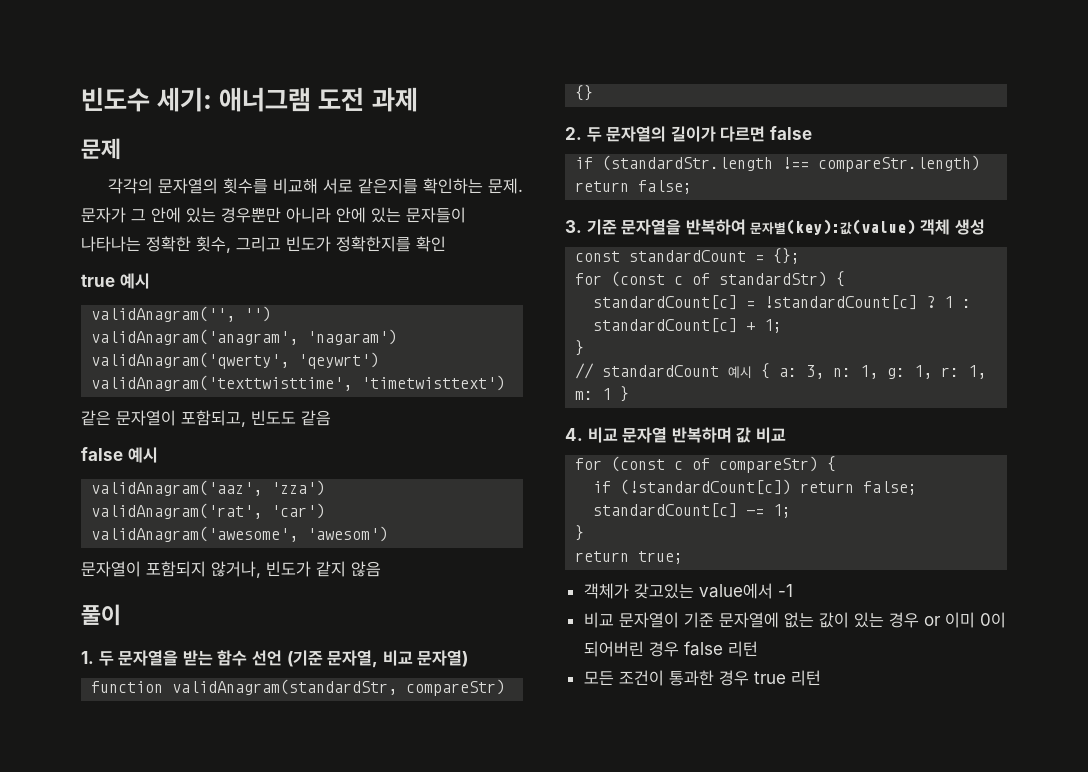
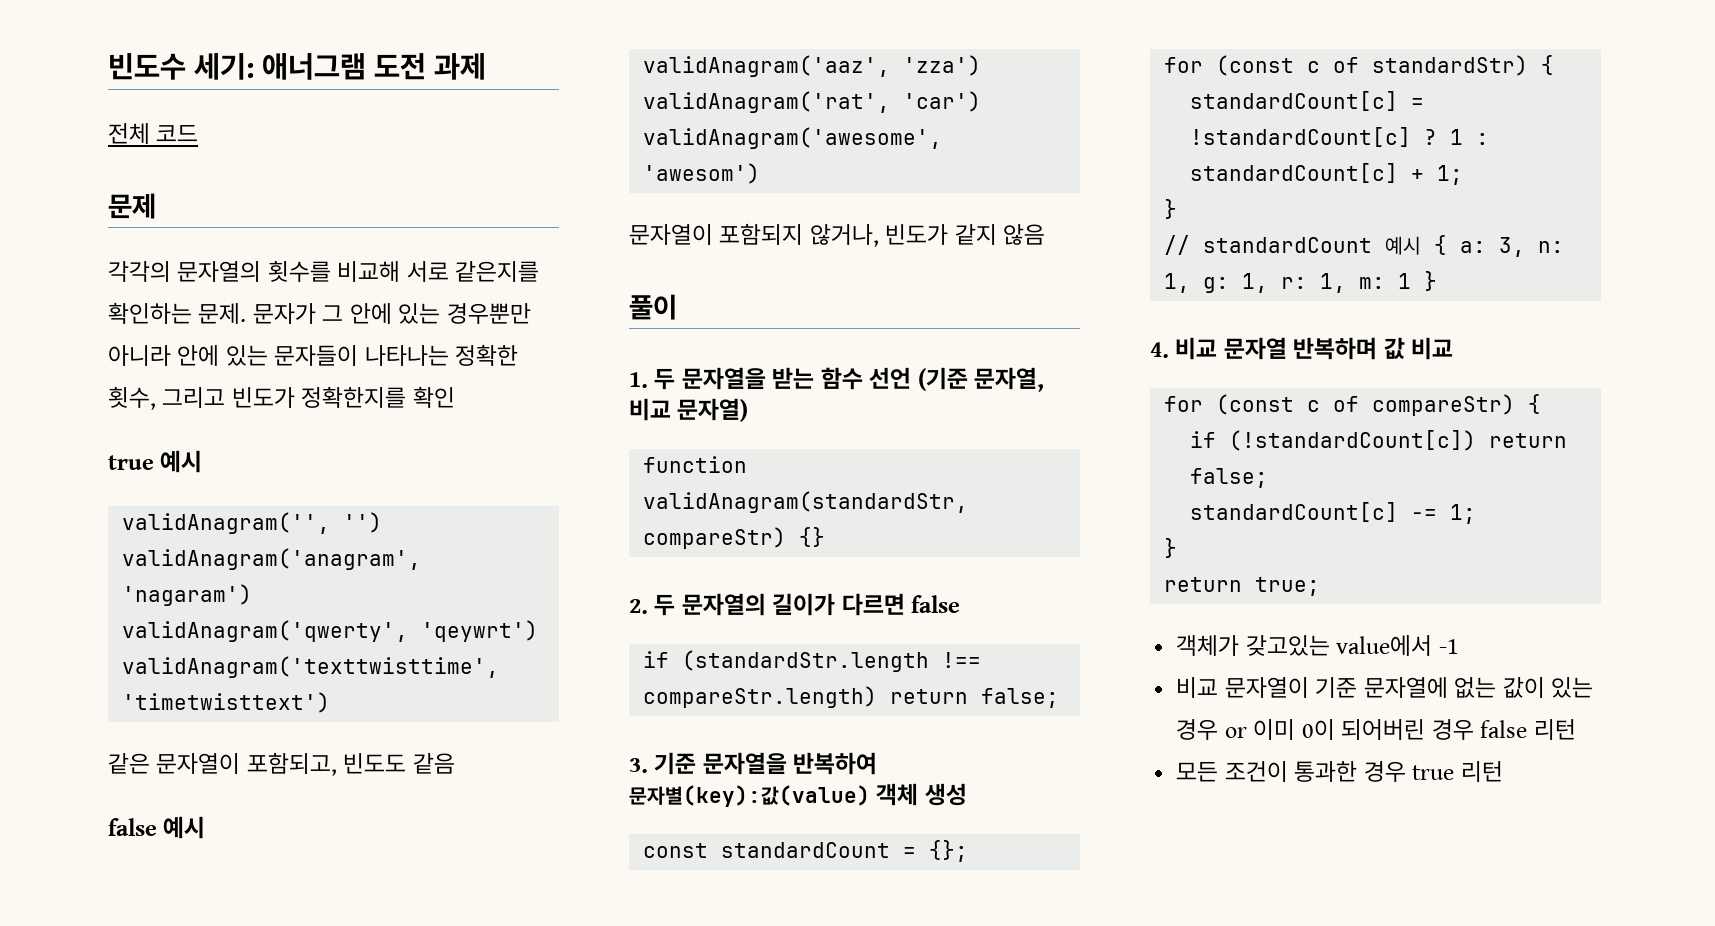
+ 전체 코드

